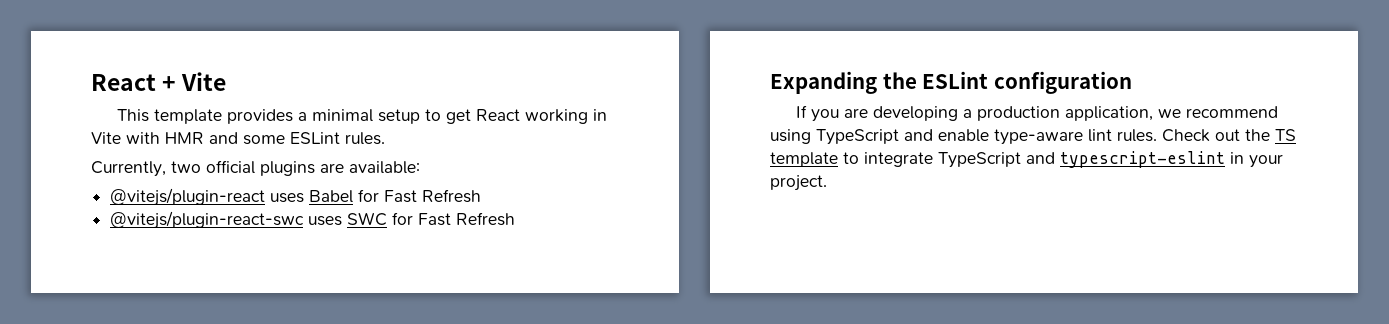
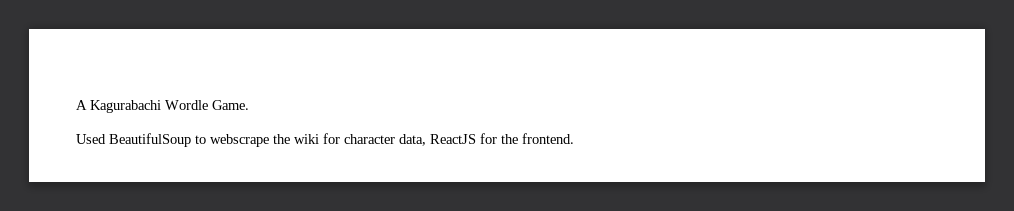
- React + Vite
- This template provides a minimal setup to get React working in Vite with HMR and some ESLint rules.
- Currently, two official plugins are available:
- @vitejs/plugin-react uses Babel for Fast Refresh
- @vitejs/plugin-react-swc uses SWC for Fast Refresh
- Expanding the ESLint configuration
- If you are developing a production application, we recommend using TypeScript and enable type-aware lint rules. Check out the TS template to integrate TypeScript and typescript-eslint in your project.
+ A Kagurabachi Wordle Game.
+ Used BeautifulSoup to webscrape the wiki for character data, ReactJS for the frontend.

